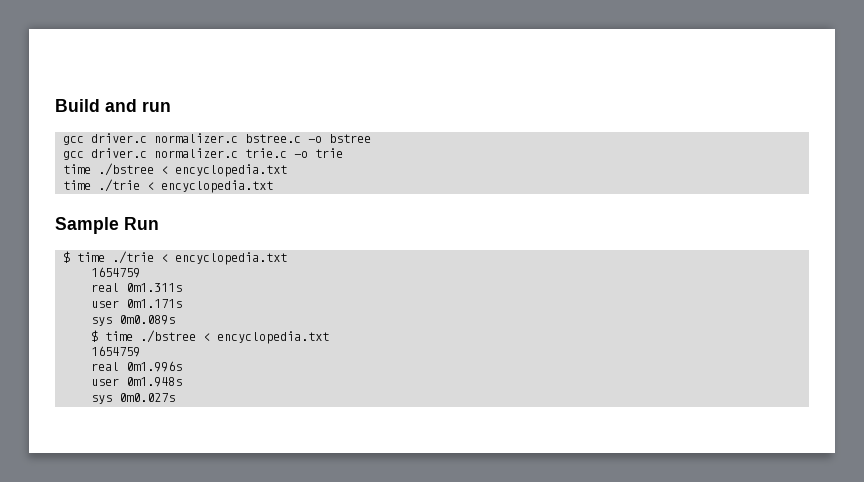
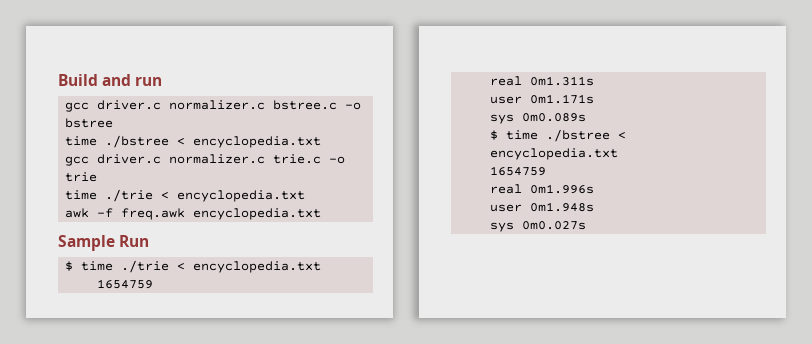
  gcc driver.c normalizer.c bstree.c -o bstree
+ time ./bstree < encyclopedia.txt
  gcc driver.c normalizer.c trie.c -o trie
- time ./bstree < encyclopedia.txt
  time ./trie < encyclopedia.txt
+ awk -f freq.awk encyclopedia.txt

